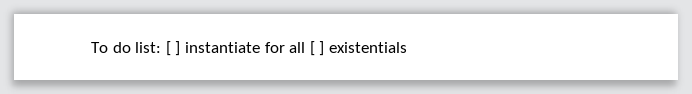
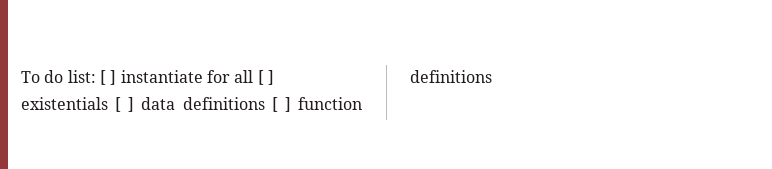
- To do list: [ ] instantiate for all [ ] existentials
+ To do list: [ ] instantiate for all [ ] existentials [ ] data definitions [ ] function definitions

